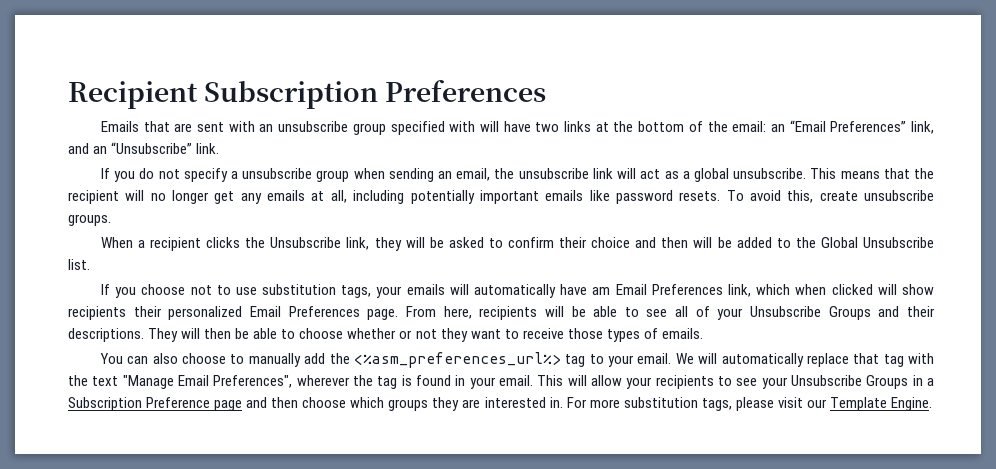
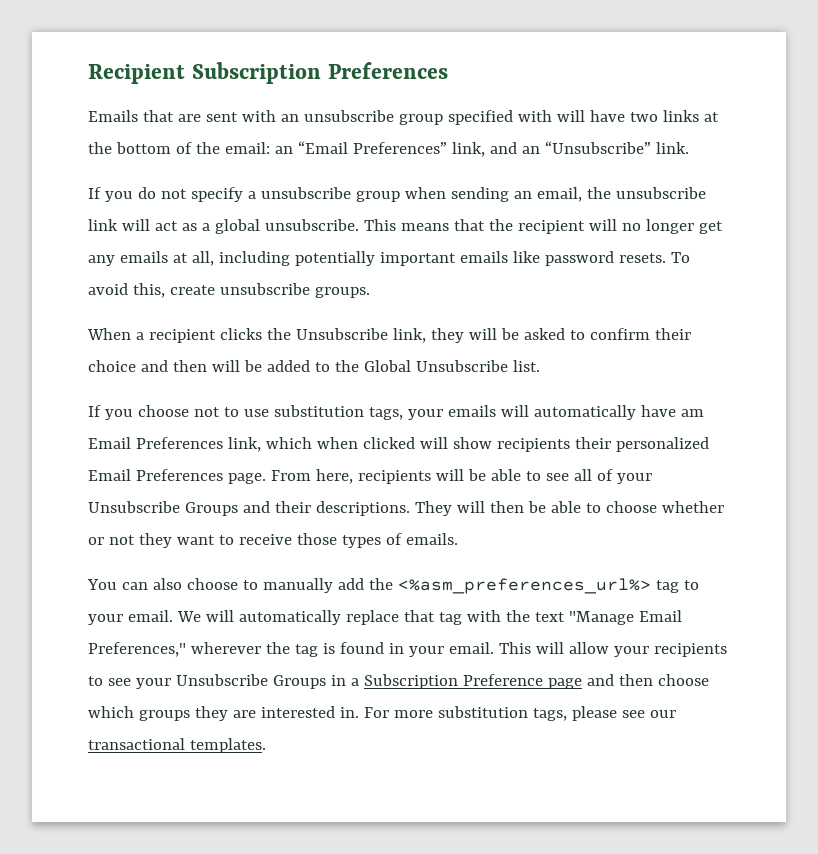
- We will automatically replace that tag with the text "Manage Email Preferences", wherever the tag is found in your email.
+ We will automatically replace that tag with the text "Manage Email Preferences," wherever the tag is found in your email.
- For more substitution tags, please visit our Template Engine.
+ For more substitution tags, please see our transactional templates.

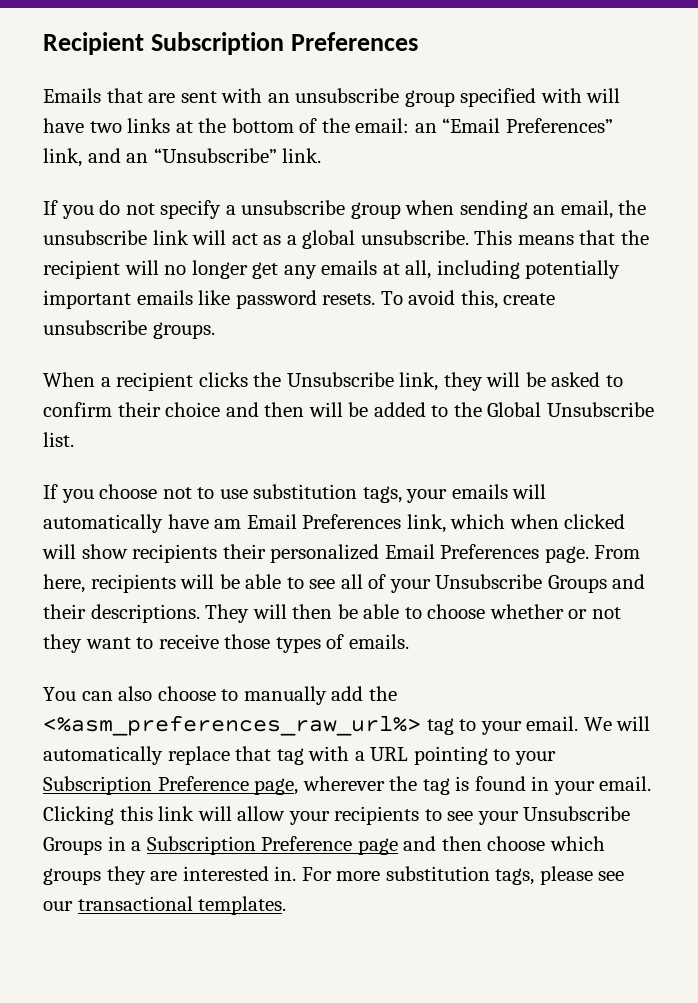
- You can also choose to manually add the <%asm_preferences_url%> tag to your email.
+ You can also choose to manually add the <%asm_preferences_raw_url%> tag to your email.
- We will automatically replace that tag with the text "Manage Email Preferences," wherever the tag is found in your email.
+ We will automatically replace that tag with a URL pointing to your Subscription Preference page, wherever the tag is found in your email.
- This will allow your recipients to see your Unsubscribe Groups in a Subscription Preference page and then choose which groups they are interested in.
+ Clicking this link will allow your recipients to see your Unsubscribe Groups in a Subscription Preference page and then choose which groups they are interested in.

